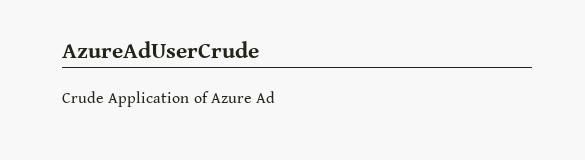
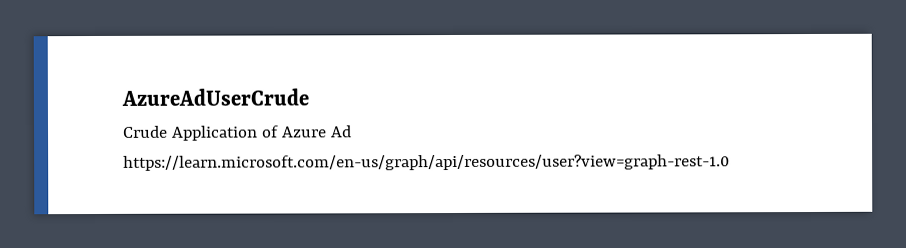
+ https://learn.microsoft.com/en-us/graph/api/resources/user?view=graph-rest-1.0

